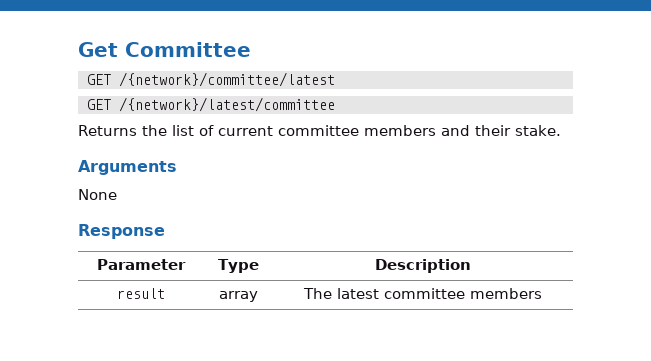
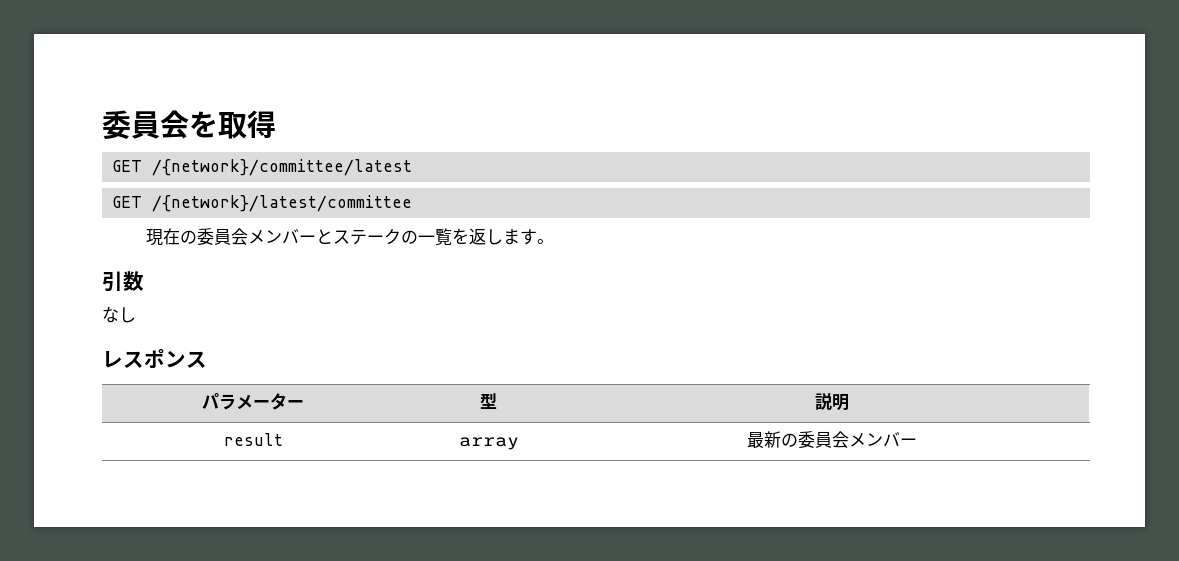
- Get Committee
+ 委員会を取得
- Returns the list of current committee members and their stake.
- Arguments
- None
- Response
- Parameter | Type | Description
- result | array | The latest committee members
+ 現在の委員会メンバーとステークの一覧を返します。
+ 引数
+ なし
+ レスポンス
+ パラメーター | 型 | 説明
+ result | array | 最新の委員会メンバー

